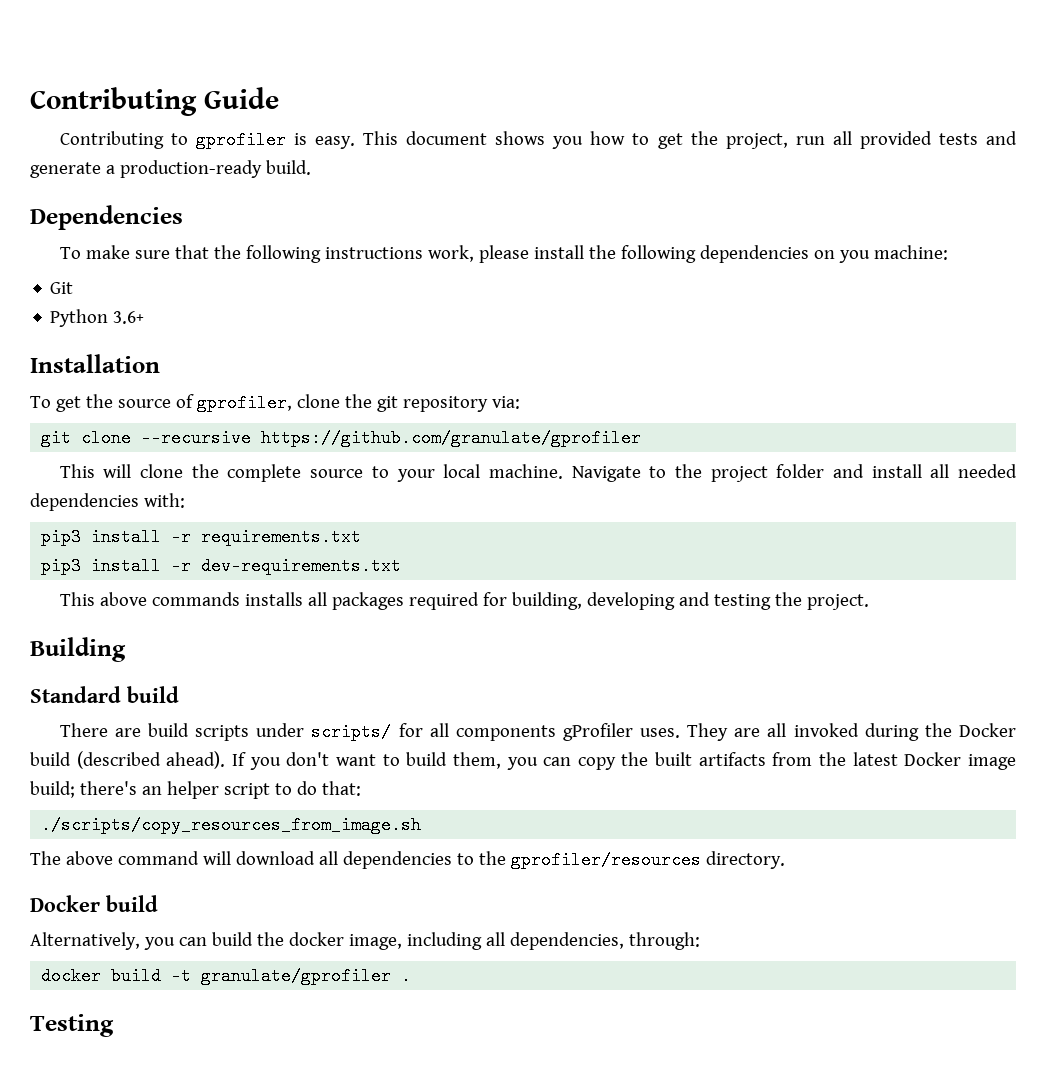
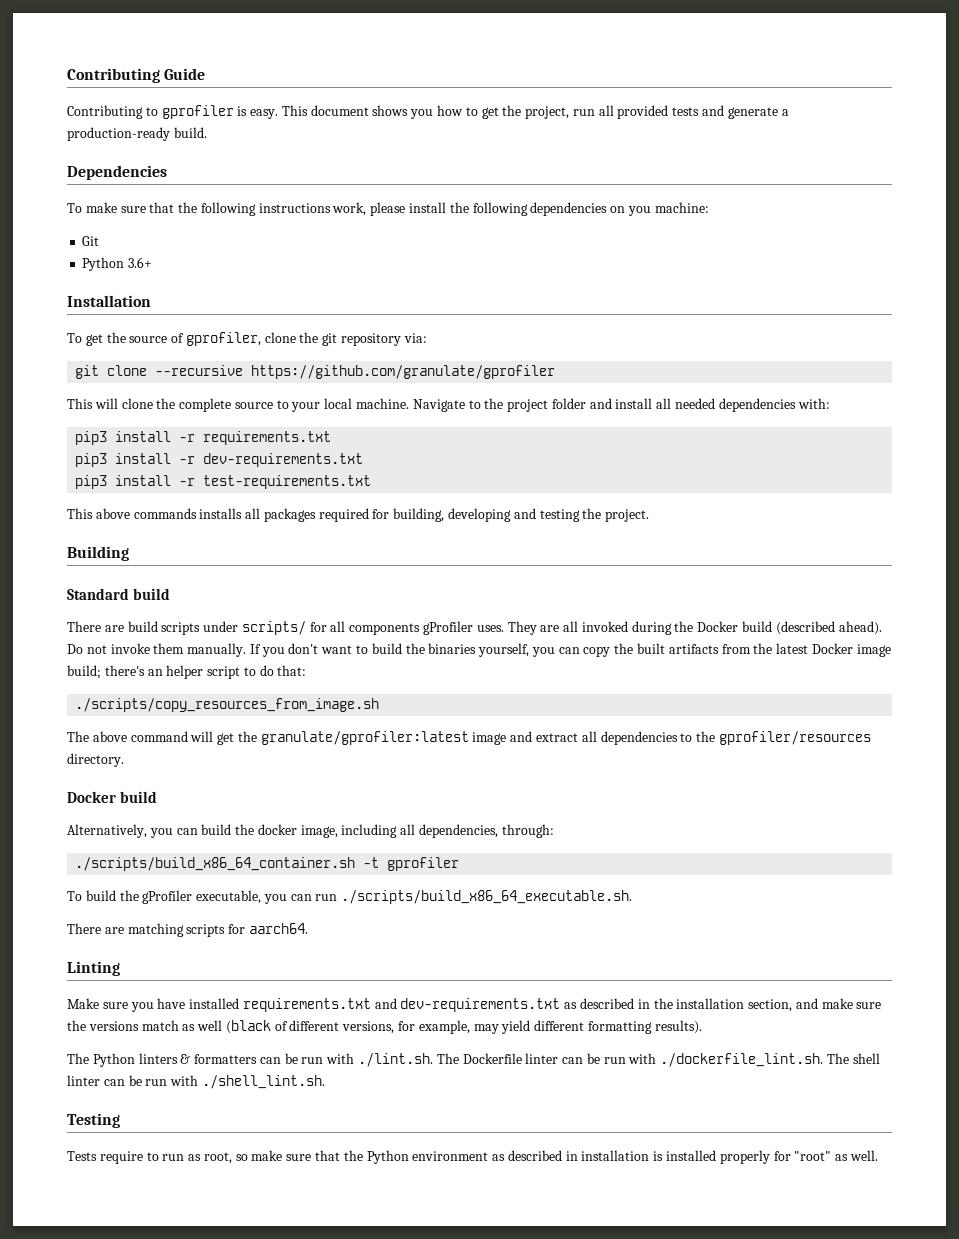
+ pip3 install -r test-requirements.txt
+ Do not invoke them manually.
- If you don't want to build them, you can copy the built artifacts from the latest Docker image build; there's an helper script to do that:
+ If you don't want to build the binaries yourself, you can copy the built artifacts from the latest Docker image build; there's an helper script to do that:
- The above command will download all dependencies to the gprofiler/resources directory.
+ The above command will get the granulate/gprofiler:latest image and extract all dependencies to the gprofiler/resources directory.
- docker build -t granulate/gprofiler .
+ ./scripts/build_x86_64_container.sh -t gprofiler
+ To build the gProfiler executable, you can run ./scripts/build_x86_64_executable.sh.
+ There are matching scripts for aarch64.
+ Linting
+ Make sure you have installed requirements.txt and dev-requirements.txt as described in the installation section, and make sure the versions match as well (black of different versions, for example, may yield different formatting results).
+ The Python linters & formatters can be run with ./lint.sh. The Dockerfile linter can be run with ./dockerfile_lint.sh. The shell linter can be run with ./shell_lint.sh.
  Testing
+ Tests require to run as root, so make sure that the Python environment as described in installation is installed properly for "root" as well.

